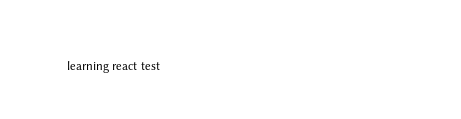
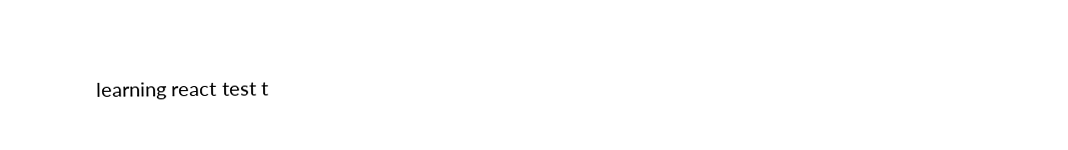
- learning react test
+ learning react test t

